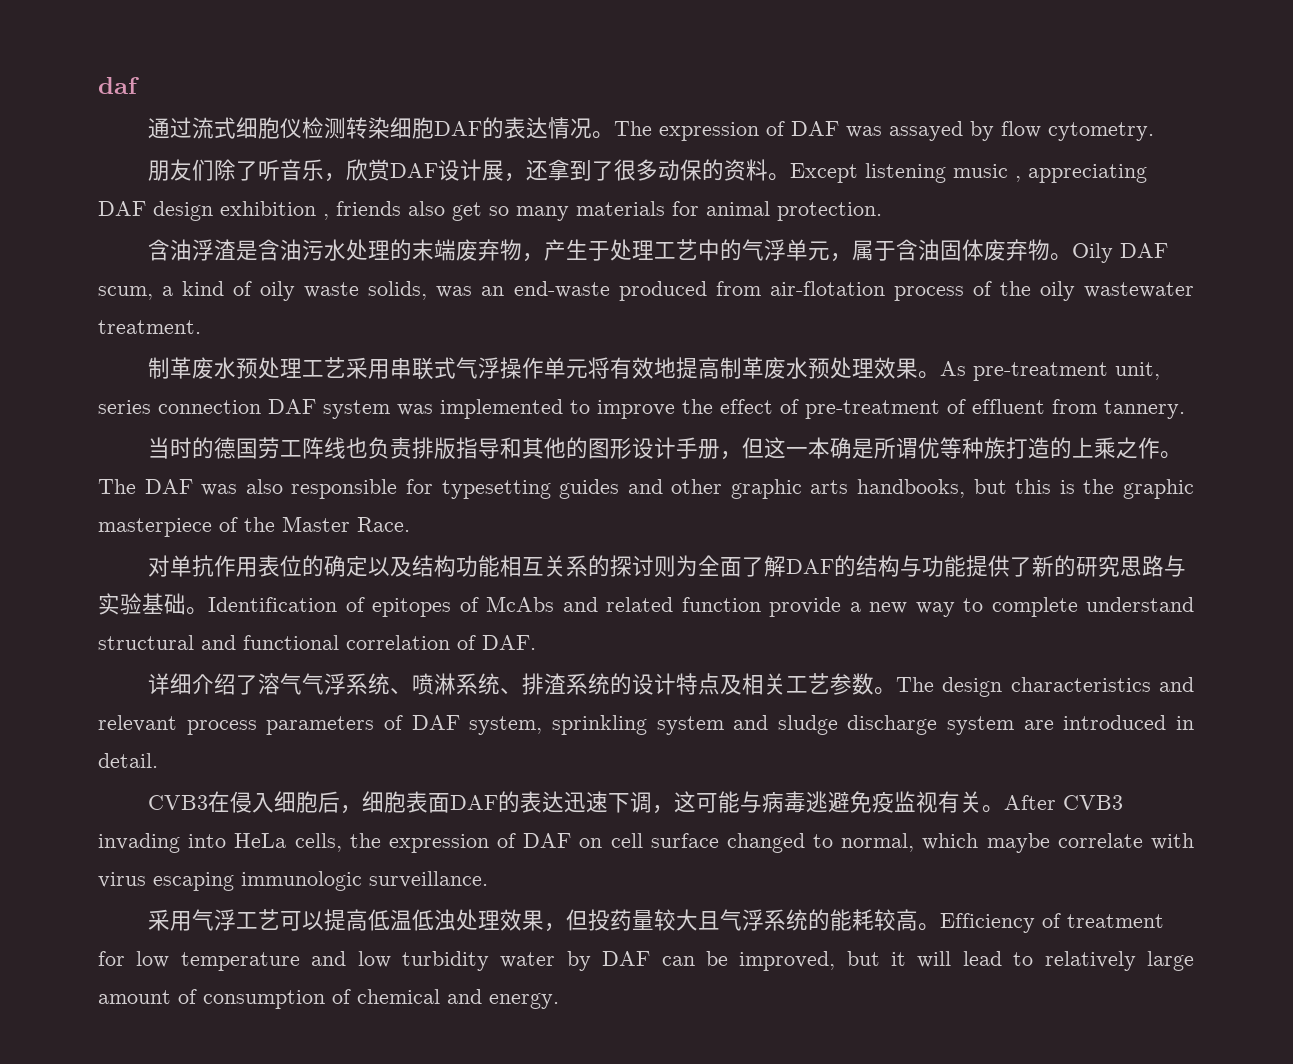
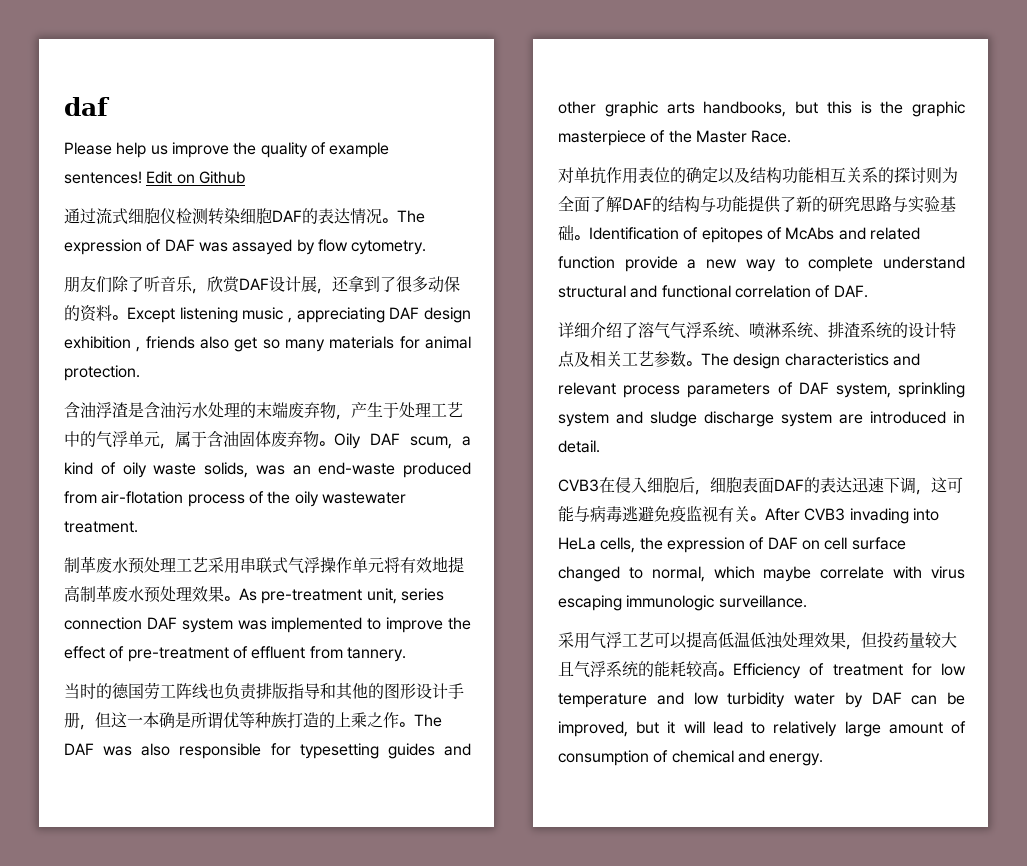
+ Please help us improve the quality of example sentences! Edit on Github

